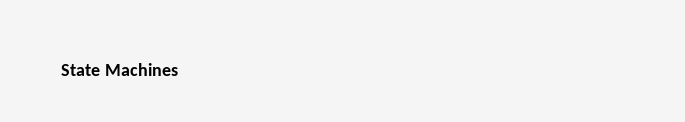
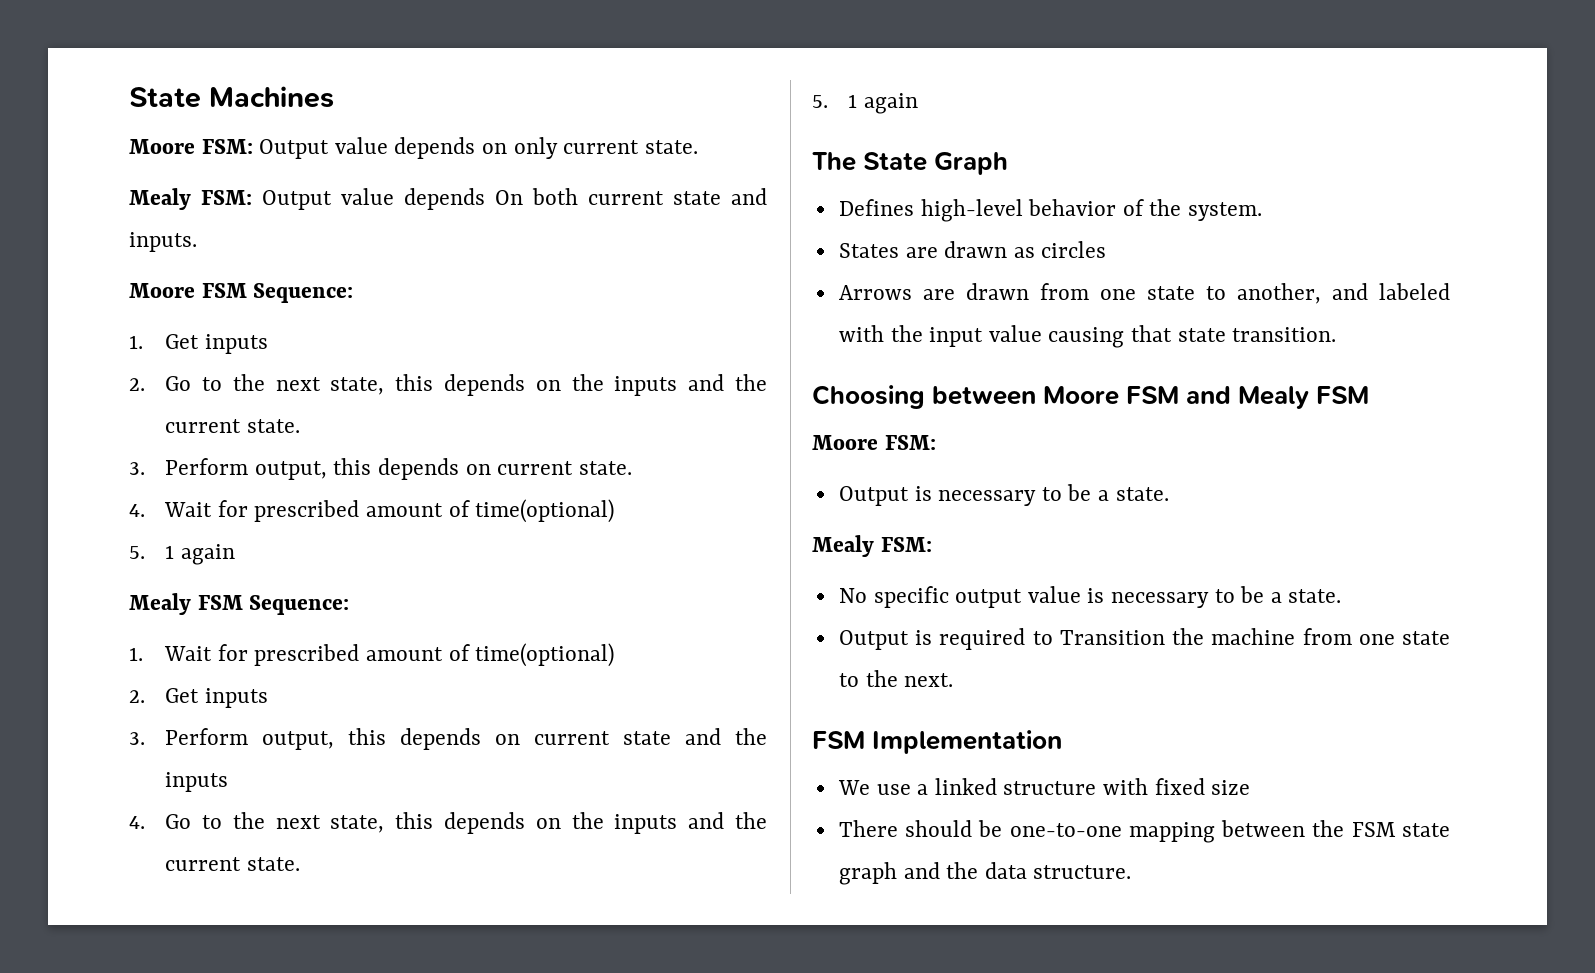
+ Moore FSM: Output value depends on only current state.
+ Mealy FSM: Output value depends On both current state and inputs.
+ Moore FSM Sequence:
+ 1. Get inputs
+ 2. Go to the next state, this depends on the inputs and the current state.
+ 3. Perform output, this depends on current state.
+ 4. Wait for prescribed amount of time(optional)
+ 5. 1 again
+ Mealy FSM Sequence:
+ 1. Wait for prescribed amount of time(optional)
+ 2. Get inputs
+ 3. Perform output, this depends on current state and the inputs
+ 4. Go to the next state, this depends on the inputs and the current state.
+ 5. 1 again
+ The State Graph
+ Defines high-level behavior of the system.
+ States are drawn as circles
+ Arrows are drawn from one state to another, and labeled with the input value causing that state transition.
+ Choosing between Moore FSM and Mealy FSM
+ Moore FSM:
+ Output is necessary to be a state.
+ Mealy FSM:
+ No specific output value is necessary to be a state.
+ Output is required to Transition the machine from one state to the next.
+ FSM Implementation
+ We use a linked structure with fixed size
+ There should be one-to-one mapping between the FSM state graph and the data structure.

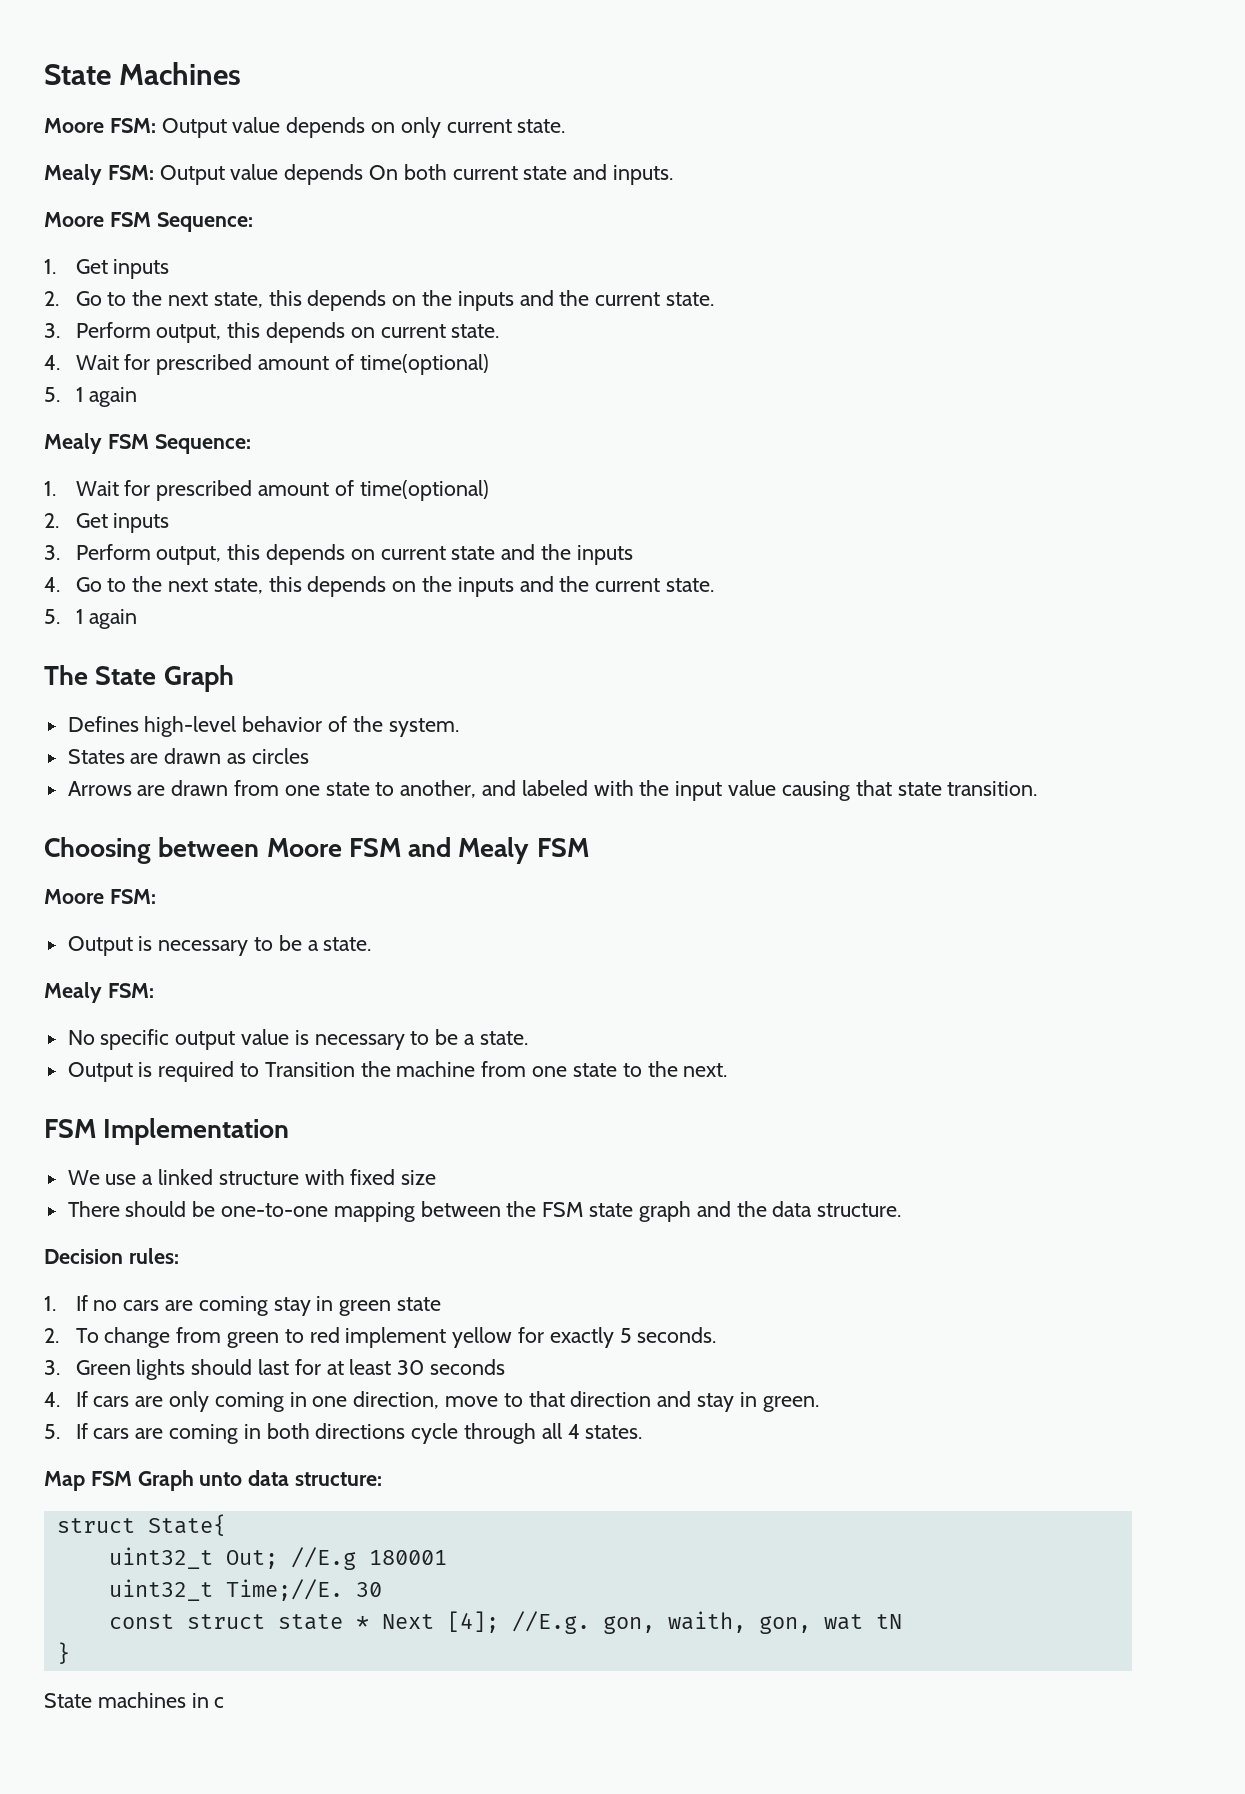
+ Decision rules:
+ 1. If no cars are coming stay in green state
+ 2. To change from green to red implement yellow for exactly 5 seconds.
+ 3. Green lights should last for at least 30 seconds
+ 4. If cars are only coming in one direction, move to that direction and stay in green.
+ 5. If cars are coming in both directions cycle through all 4 states.
+ Map FSM Graph unto data structure:
+ struct State{
+ uint32_t Out; //E.g 180001
+ uint32_t Time;//E. 30
+ const struct state * Next [4]; //E.g. gon, waith, gon, wat tN
+ }
+ State machines in c

